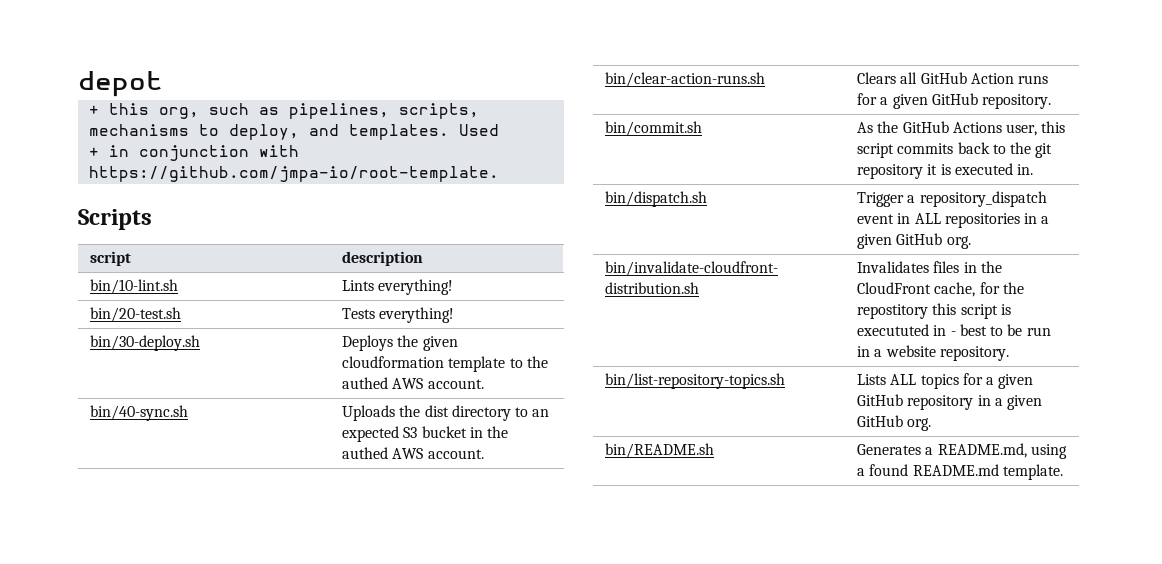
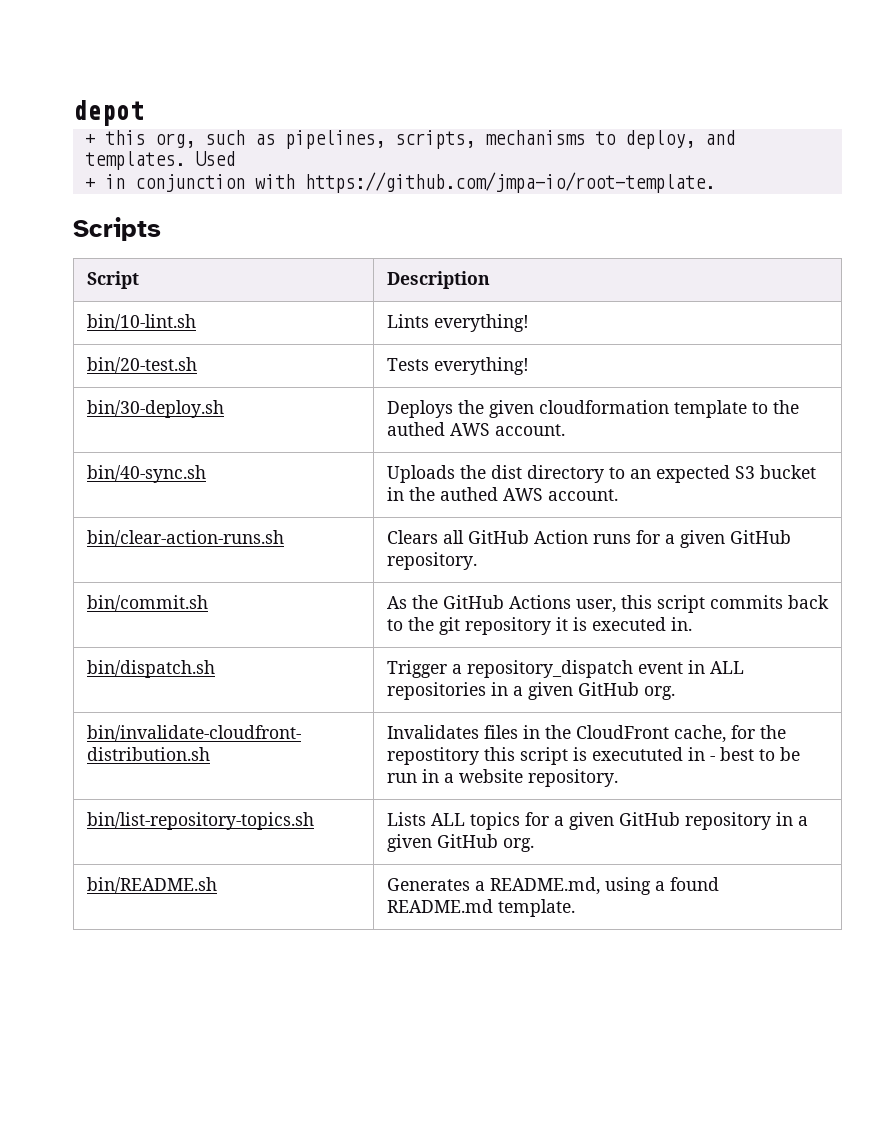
- script | description
+ Script | Description

